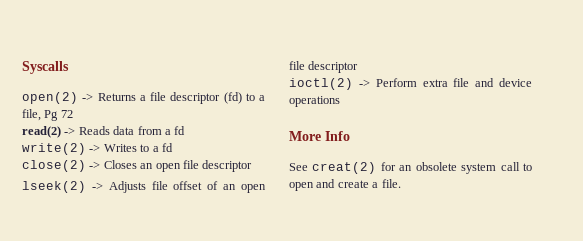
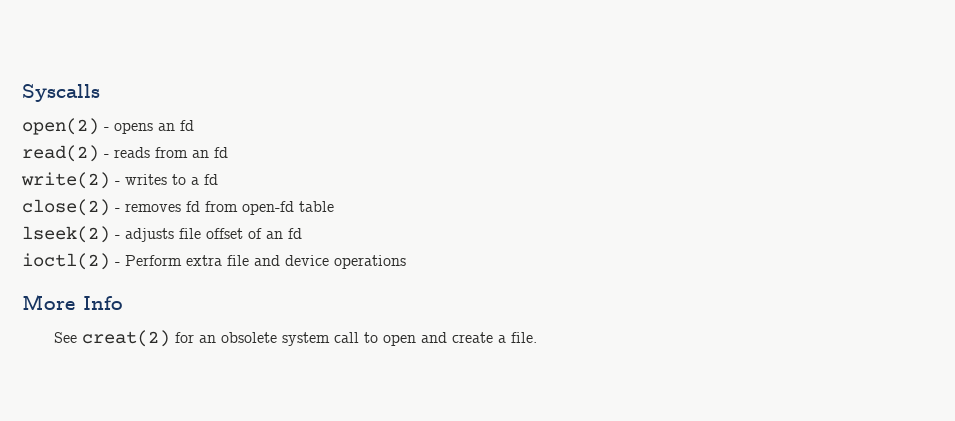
- open(2) -> Returns a file descriptor (fd) to a file, Pg 72
- read(2) -> Reads data from a fd
+ open(2) - opens an fd
+ read(2) - reads from an fd
- write(2) -> Writes to a fd
+ write(2) - writes to a fd
- close(2) -> Closes an open file descriptor
+ close(2) - removes fd from open-fd table
- lseek(2) -> Adjusts file offset of an open file descriptor
+ lseek(2) - adjusts file offset of an fd
- ioctl(2) -> Perform extra file and device operations
+ ioctl(2) - Perform extra file and device operations

